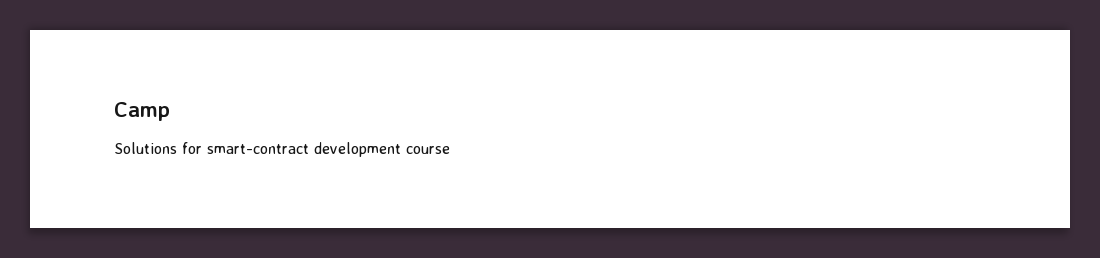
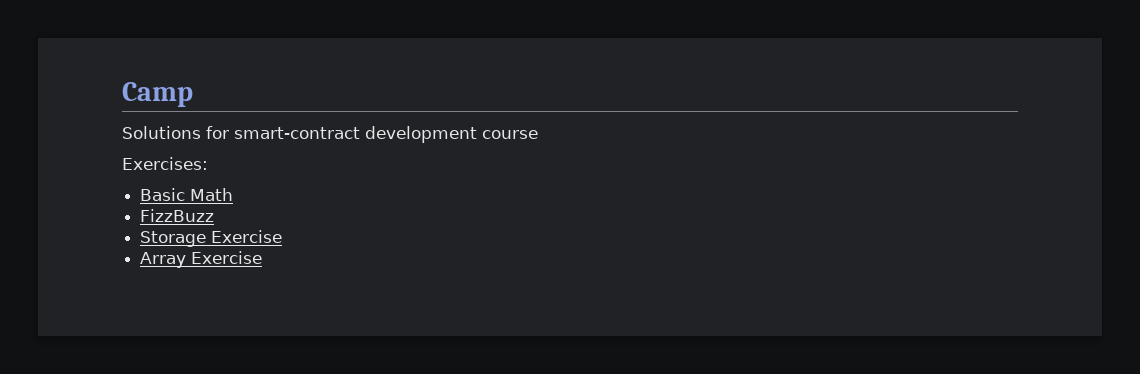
+ Exercises:
+ Basic Math
+ FizzBuzz
+ Storage Exercise
+ Array Exercise

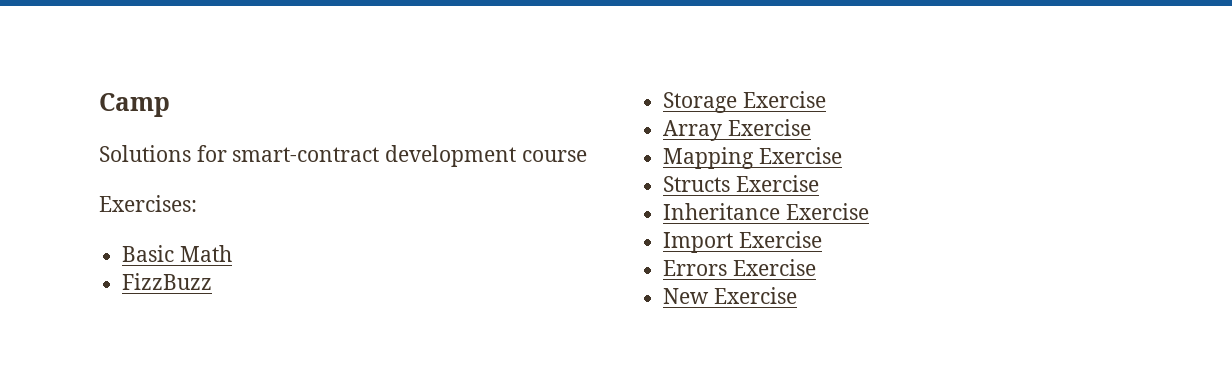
+ Mapping Exercise
+ Structs Exercise
+ Inheritance Exercise
+ Import Exercise
+ Errors Exercise
+ New Exercise

